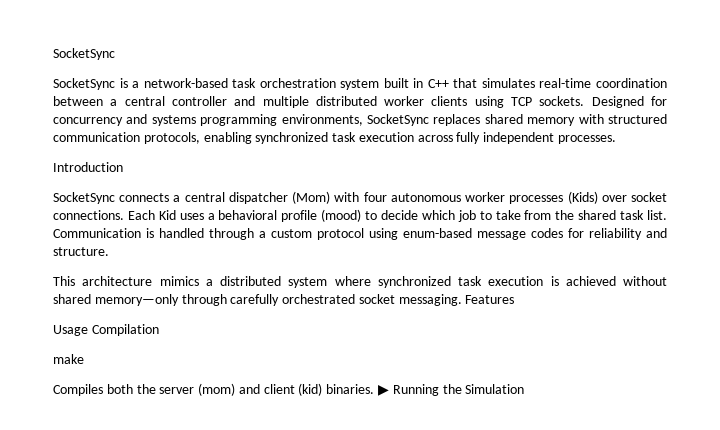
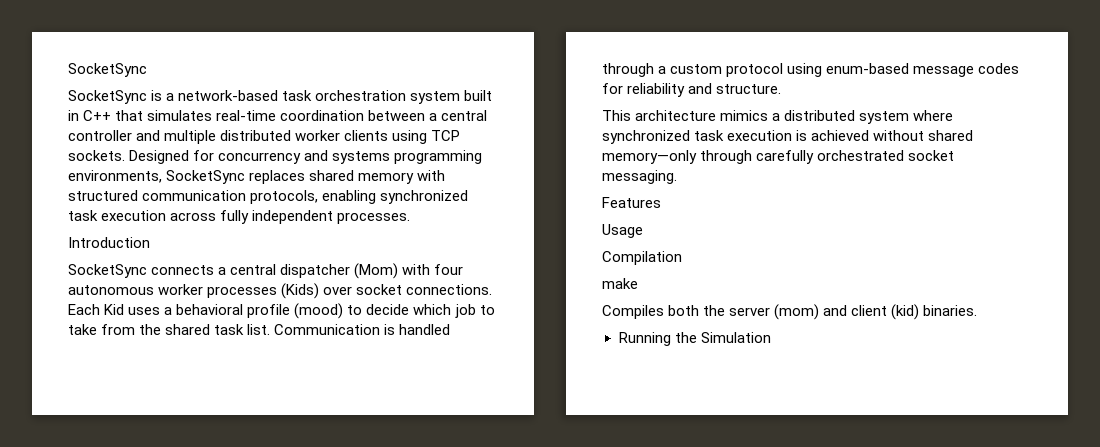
- This architecture mimics a distributed system where synchronized task execution is achieved without shared memory—only through carefully orchestrated socket messaging. Features
+ This architecture mimics a distributed system where synchronized task execution is achieved without shared memory—only through carefully orchestrated socket messaging.
+ Features
- Usage Compilation
+ Usage
+ Compilation
- Compiles both the server (mom) and client (kid) binaries. ▶ Running the Simulation
+ Compiles both the server (mom) and client (kid) binaries.
+ Running the Simulation

